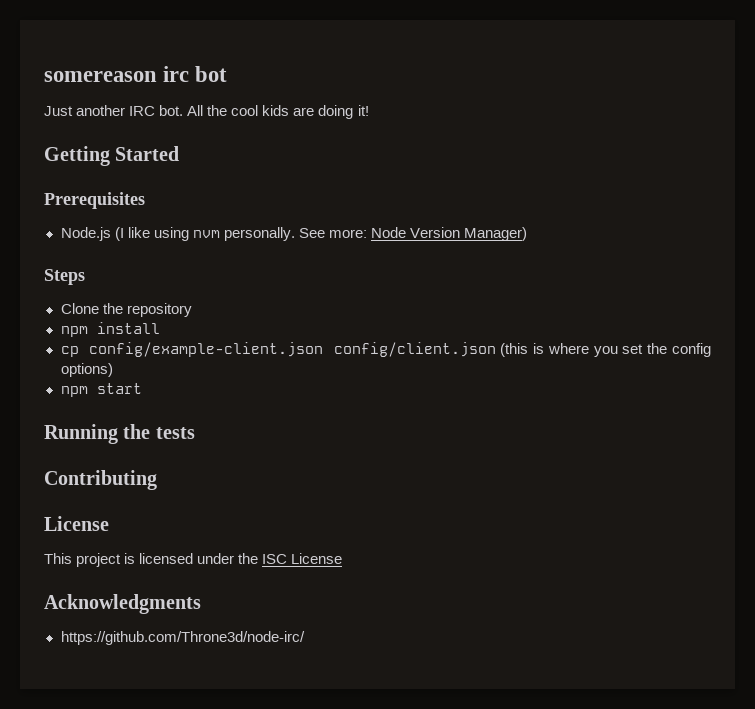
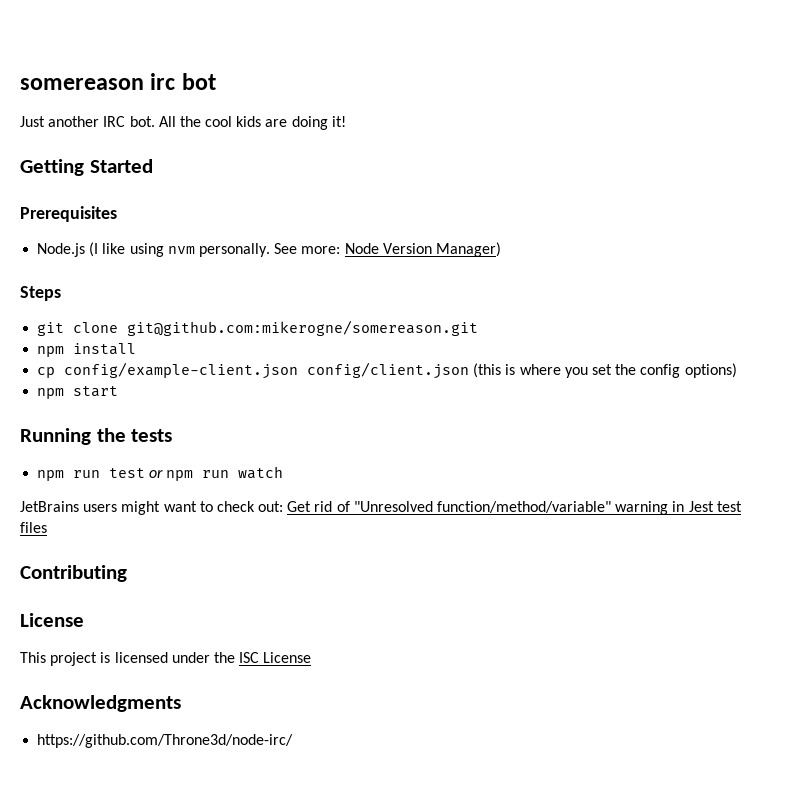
- Clone the repository
+ git clone git@github.com:mikerogne/somereason.git
+ npm run test or npm run watch
+ JetBrains users might want to check out: Get rid of "Unresolved function/method/variable" warning in Jest test files

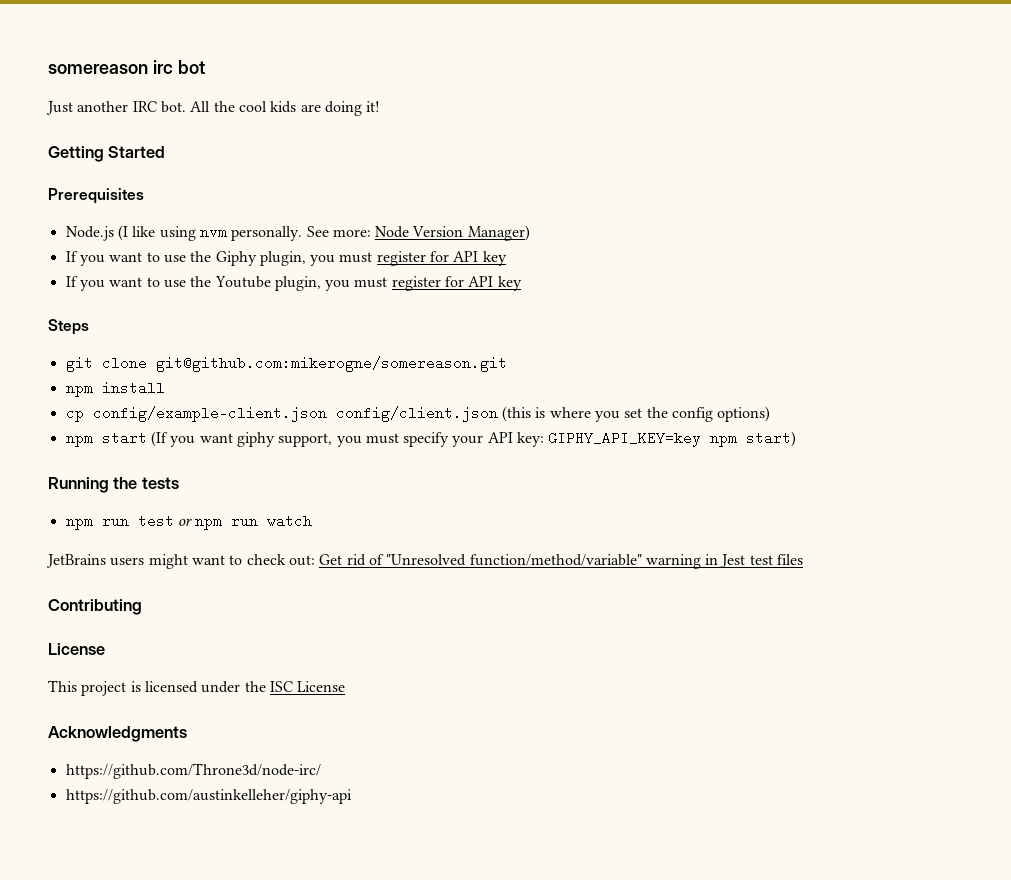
+ If you want to use the Giphy plugin, you must register for API key
+ If you want to use the Youtube plugin, you must register for API key
- npm start
+ npm start (If you want giphy support, you must specify your API key: GIPHY_API_KEY=key npm start)
+ https://github.com/austinkelleher/giphy-api

